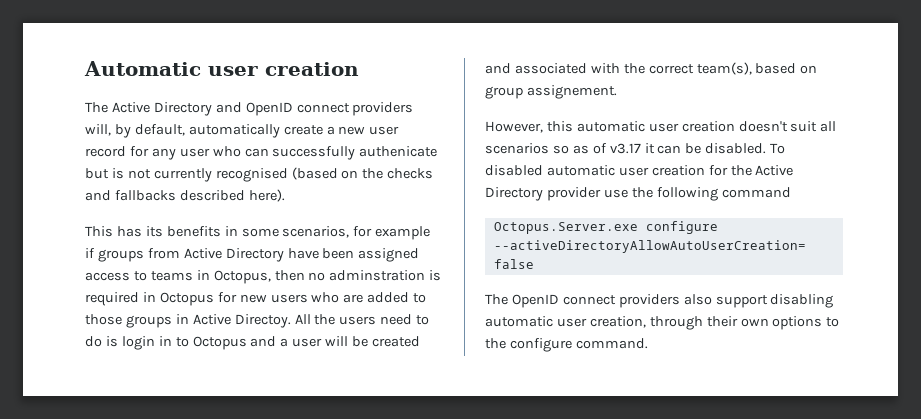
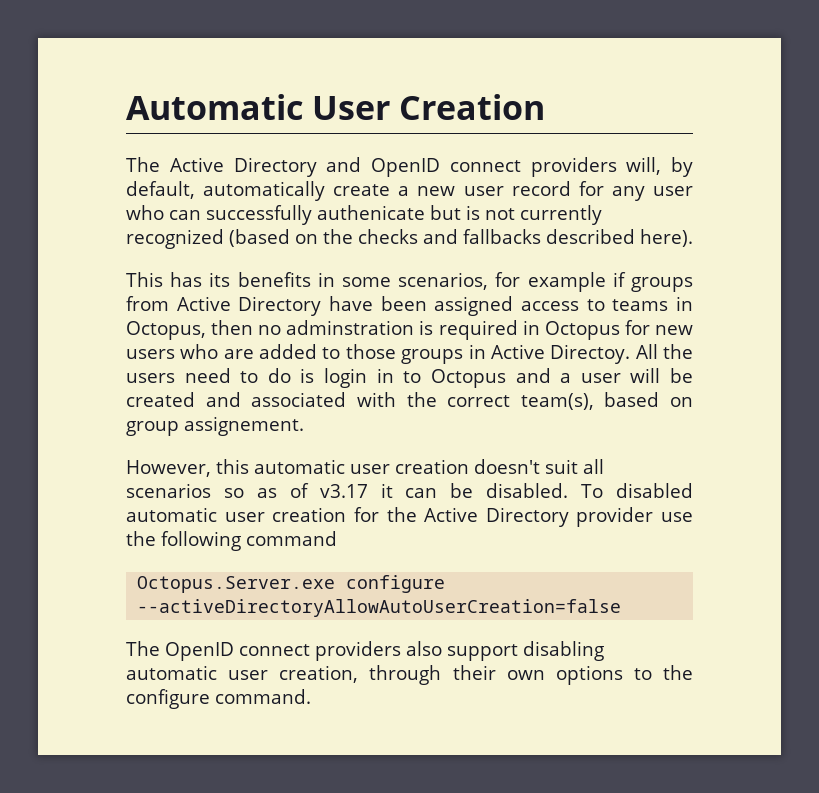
- Automatic user creation
+ Automatic User Creation
- The Active Directory and OpenID connect providers will, by default, automatically create a new user record for any user who can successfully authenicate but is not currently recognised (based on the checks and fallbacks described here).
+ The Active Directory and OpenID connect providers will, by default, automatically create a new user record for any user who can successfully authenicate but is not currently recognized (based on the checks and fallbacks described here).

